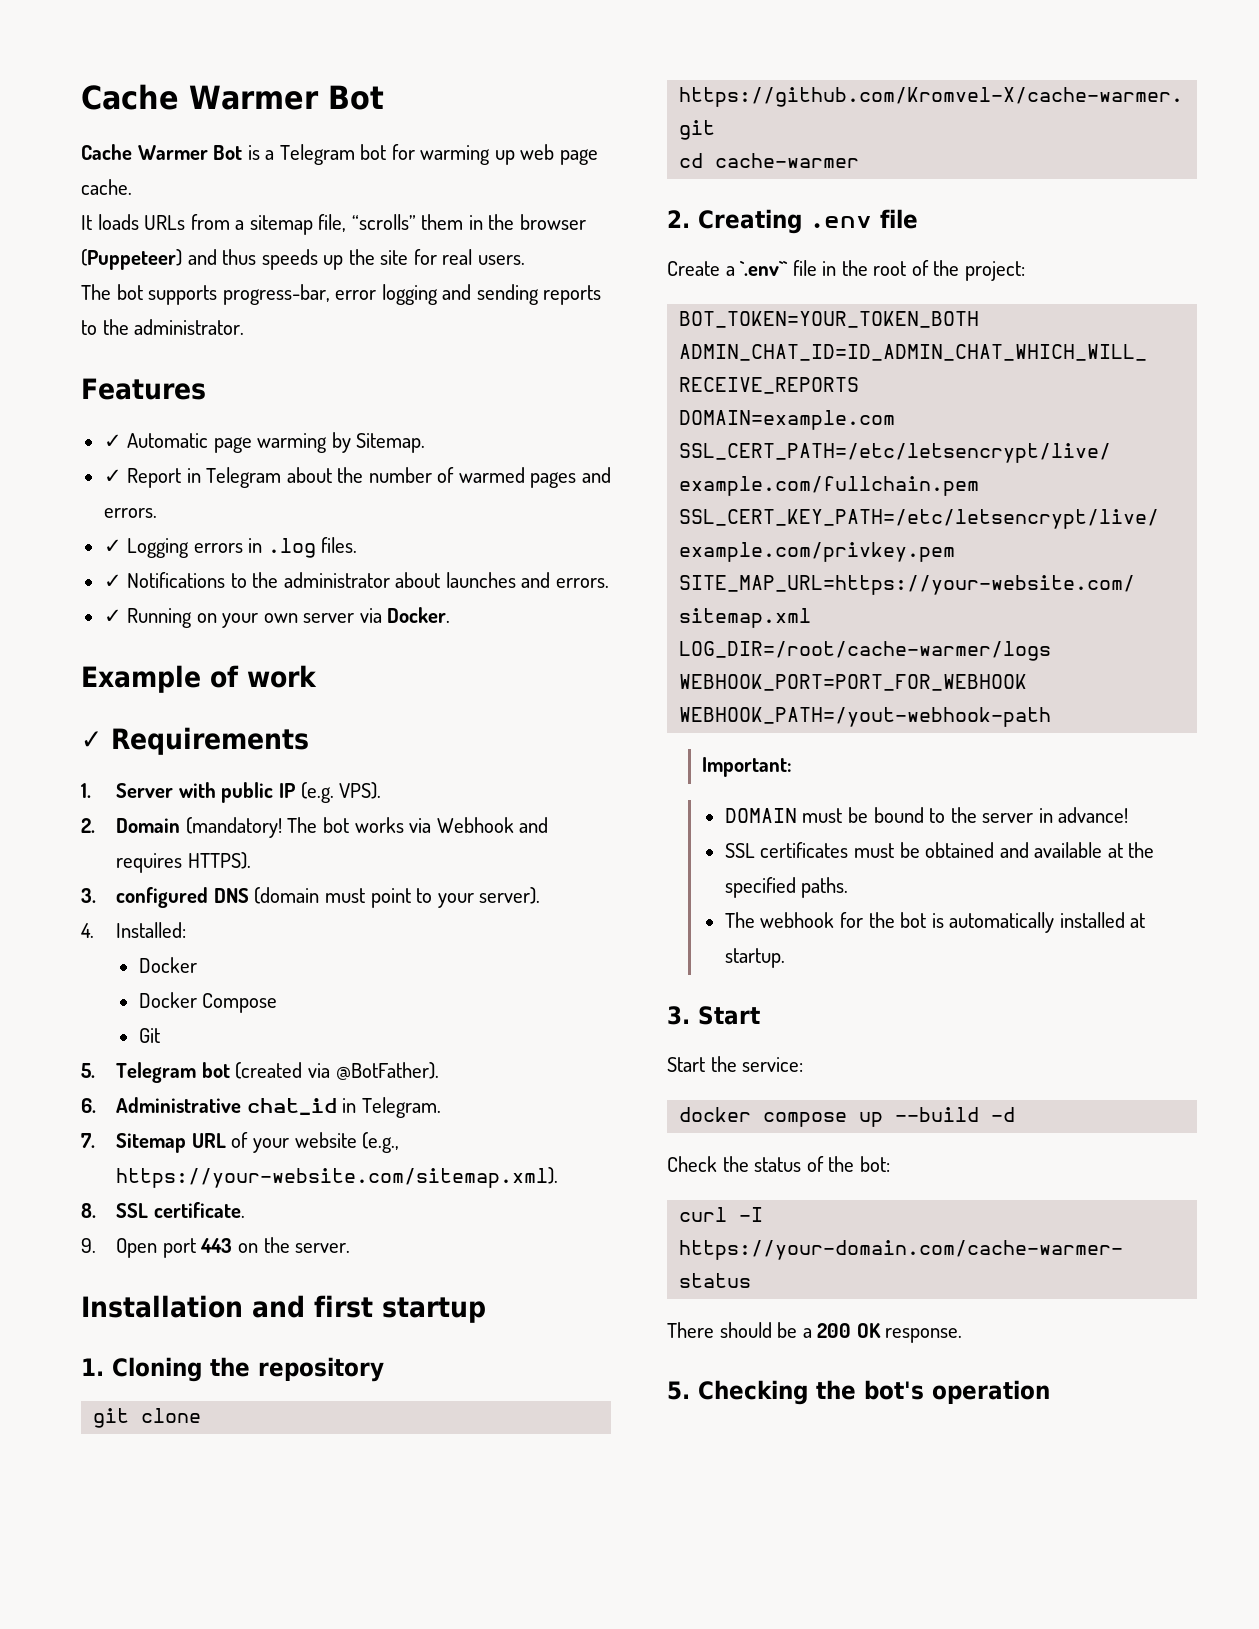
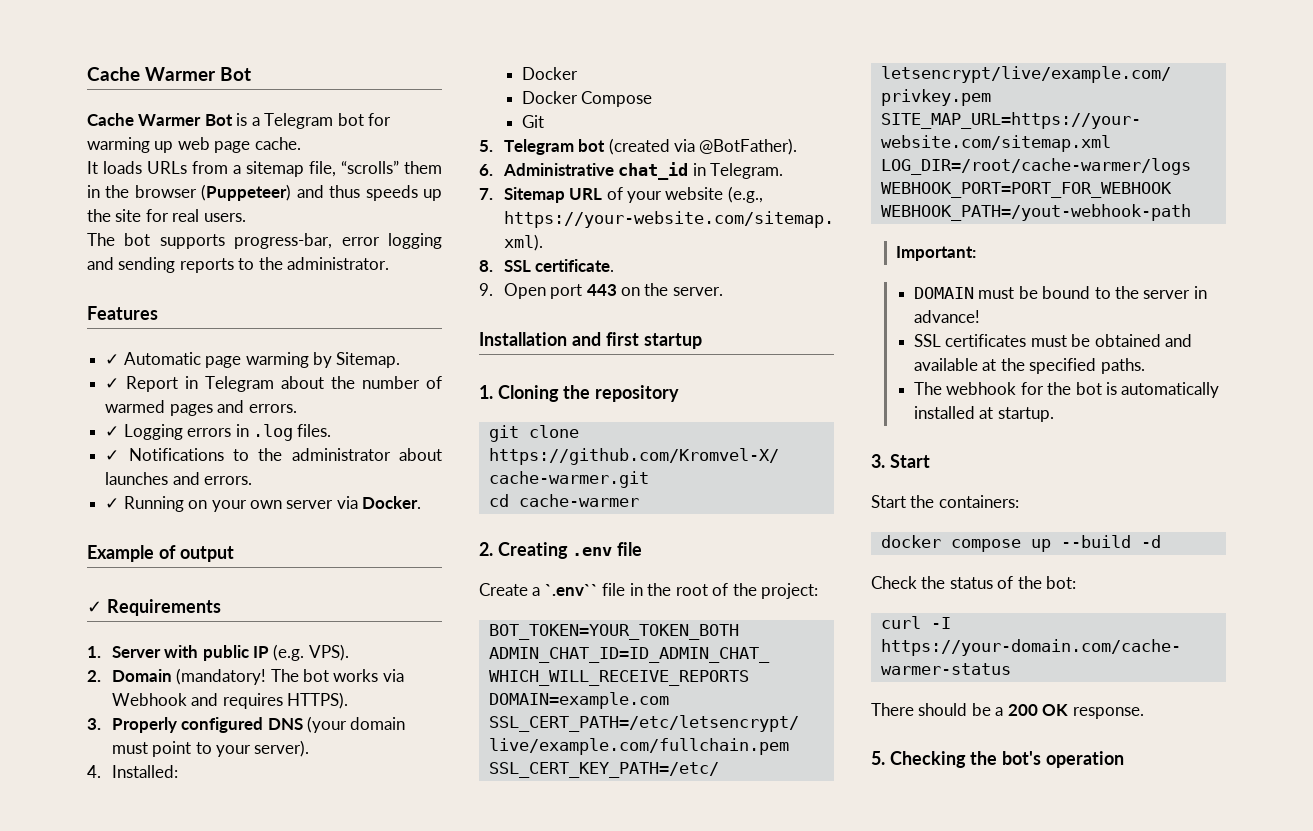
- Example of work
+ Example of output
- 3. configured DNS (domain must point to your server).
+ 3. Properly configured DNS (your domain must point to your server).
- Start the service:
+ Start the containers:

